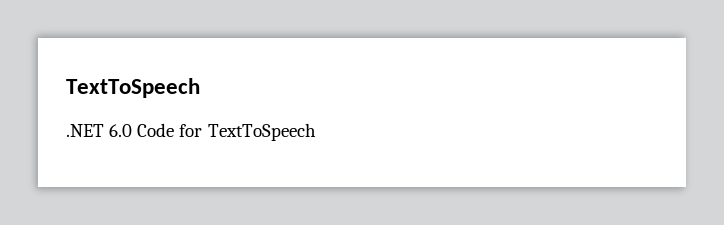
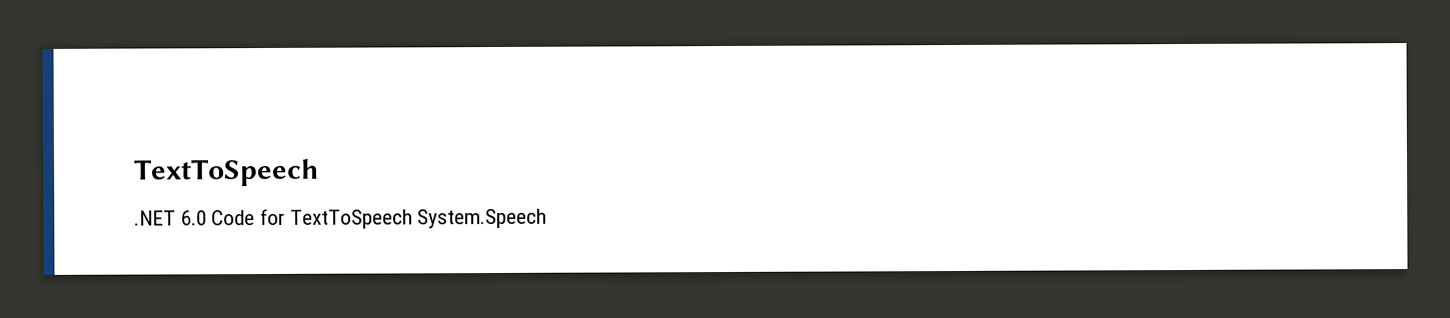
- .NET 6.0 Code for TextToSpeech
+ .NET 6.0 Code for TextToSpeech System.Speech

